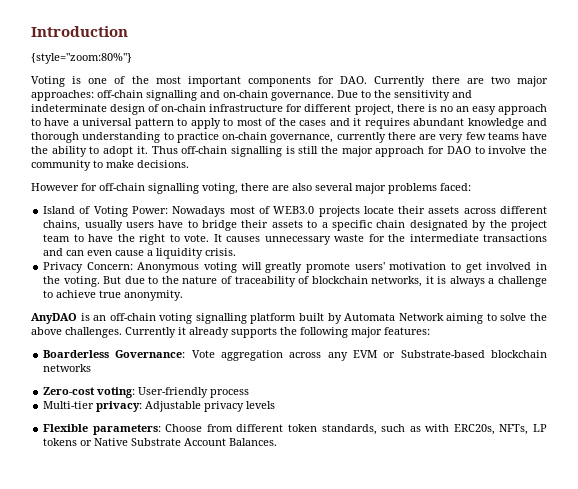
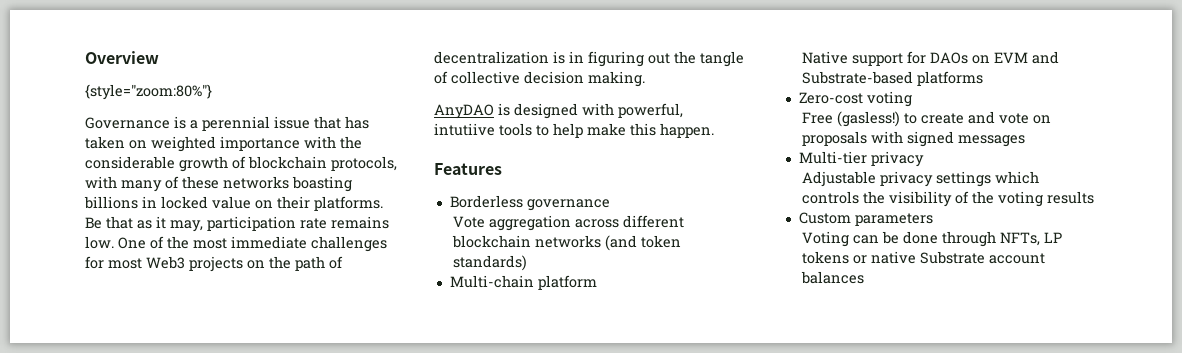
- Introduction
+ Overview
- Voting is one of the most important components for DAO. Currently there are two major approaches: off-chain signalling and on-chain governance. Due to the sensitivity and indeterminate design of on-chain infrastructure for different project, there is no an easy approach to have a universal pattern to apply to most of the cases and it requires abundant knowledge and thorough understanding to practice on-chain governance, currently there are very few teams have the ability to adopt it. Thus off-chain signalling is still the major approach for DAO to involve the community to make decisions.
- However for off-chain signalling voting, there are also several major problems faced:
- Island of Voting Power: Nowadays most of WEB3.0 projects locate their assets across different chains, usually users have to bridge their assets to a specific chain designated by the project team to have the right to vote. It causes unnecessary waste for the intermediate transactions and can even cause a liquidity crisis.
- Privacy Concern: Anonymous voting will greatly promote users' motivation to get involved in the voting. But due to the nature of traceability of blockchain networks, it is always a challenge to achieve true anonymity.
- AnyDAO is an off-chain voting signalling platform built by Automata Network aiming to solve the above challenges. Currently it already supports the following major features:
- Boarderless Governance: Vote aggregation across any EVM or Substrate-based blockchain networks
- Zero-cost voting: User-friendly process
+ Governance is a perennial issue that has taken on weighted importance with the considerable growth of blockchain protocols, with many of these networks boasting billions in locked value on their platforms. Be that as it may, participation rate remains low. One of the most immediate challenges for most Web3 projects on the path of decentralization is in figuring out the tangle of collective decision making.
+ AnyDAO is designed with powerful, intutiive tools to help make this happen.
+ Features
+ Borderless governance
+ Vote aggregation across different blockchain networks (and token standards)
+ Multi-chain platform
+ Native support for DAOs on EVM and Substrate-based platforms
+ Zero-cost voting
+ Free (gasless!) to create and vote on proposals with signed messages
- Multi-tier privacy: Adjustable privacy levels
- Flexible parameters: Choose from different token standards, such as with ERC20s, NFTs, LP tokens or Native Substrate Account Balances.
+ Multi-tier privacy
+ Adjustable privacy settings which controls the visibility of the voting results
+ Custom parameters
+ Voting can be done through NFTs, LP tokens or native Substrate account balances

